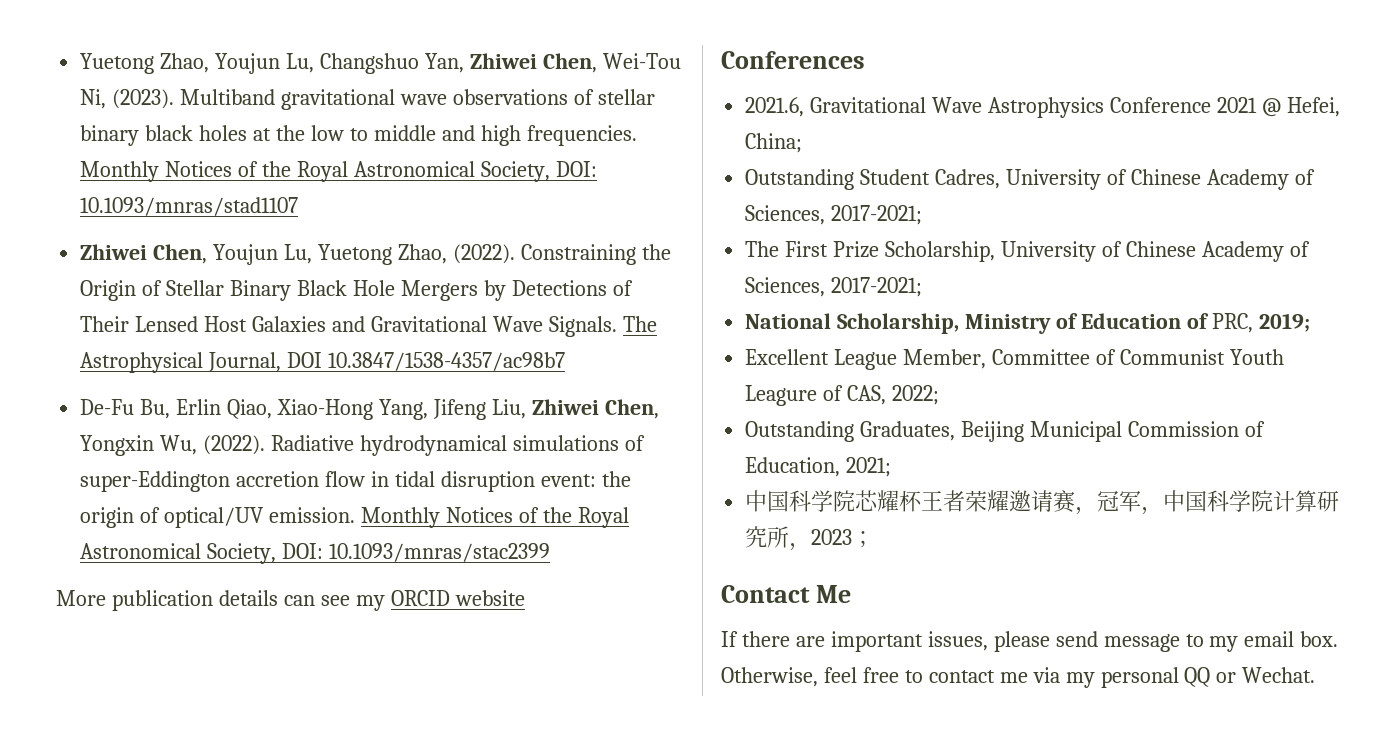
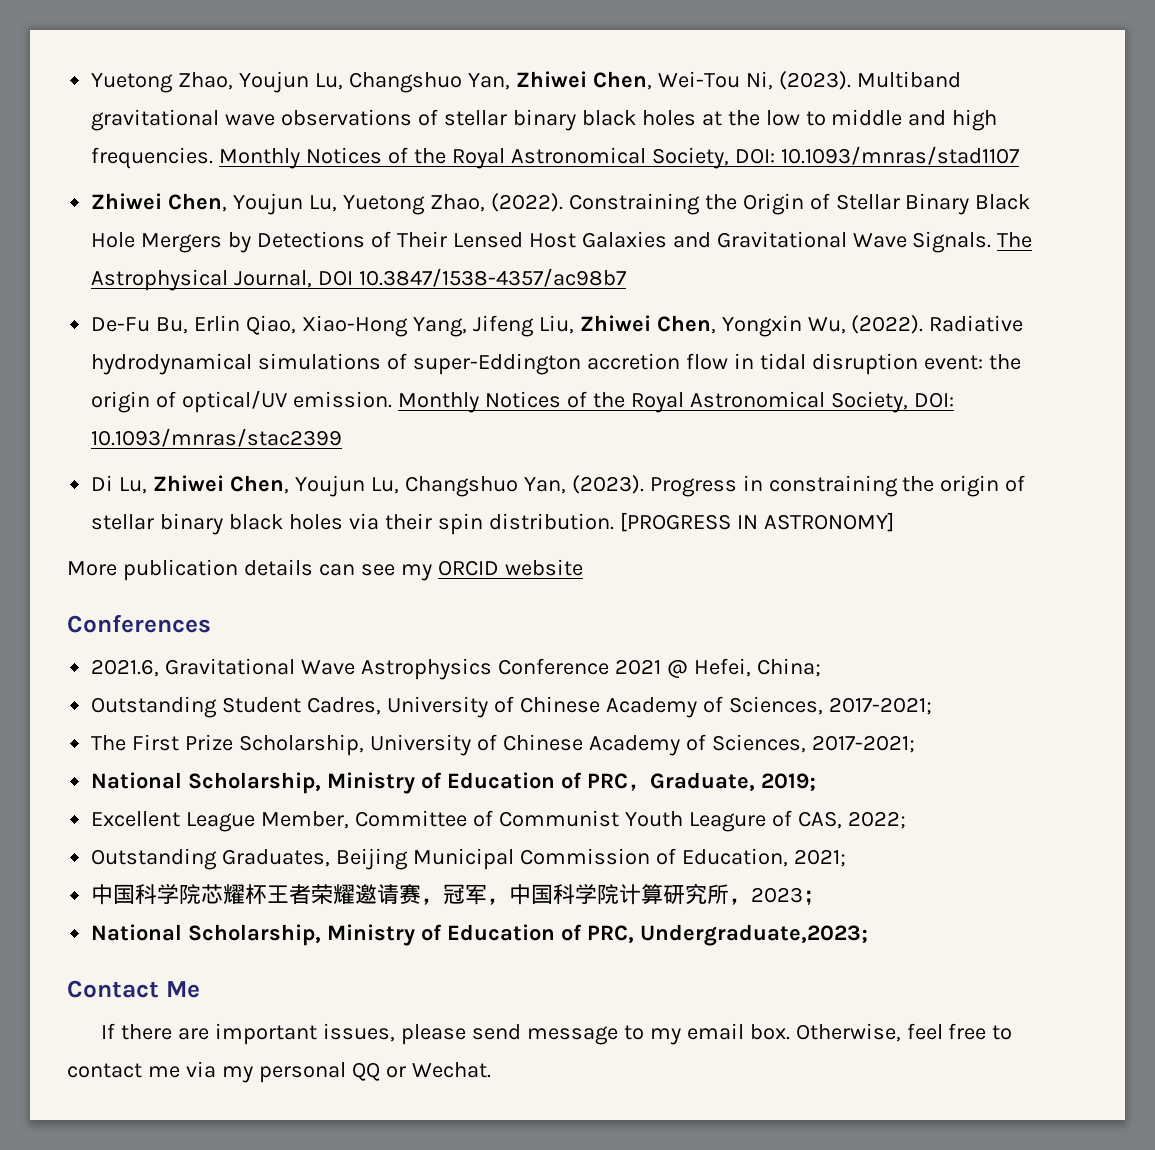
+ Di Lu, Zhiwei Chen, Youjun Lu, Changshuo Yan, (2023). Progress in constraining the origin of stellar binary black holes via their spin distribution. [PROGRESS IN ASTRONOMY]
- National Scholarship, Ministry of Education of PRC, 2019;
+ National Scholarship, Ministry of Education of PRC，Graduate, 2019;
+ National Scholarship, Ministry of Education of PRC, Undergraduate,2023;

